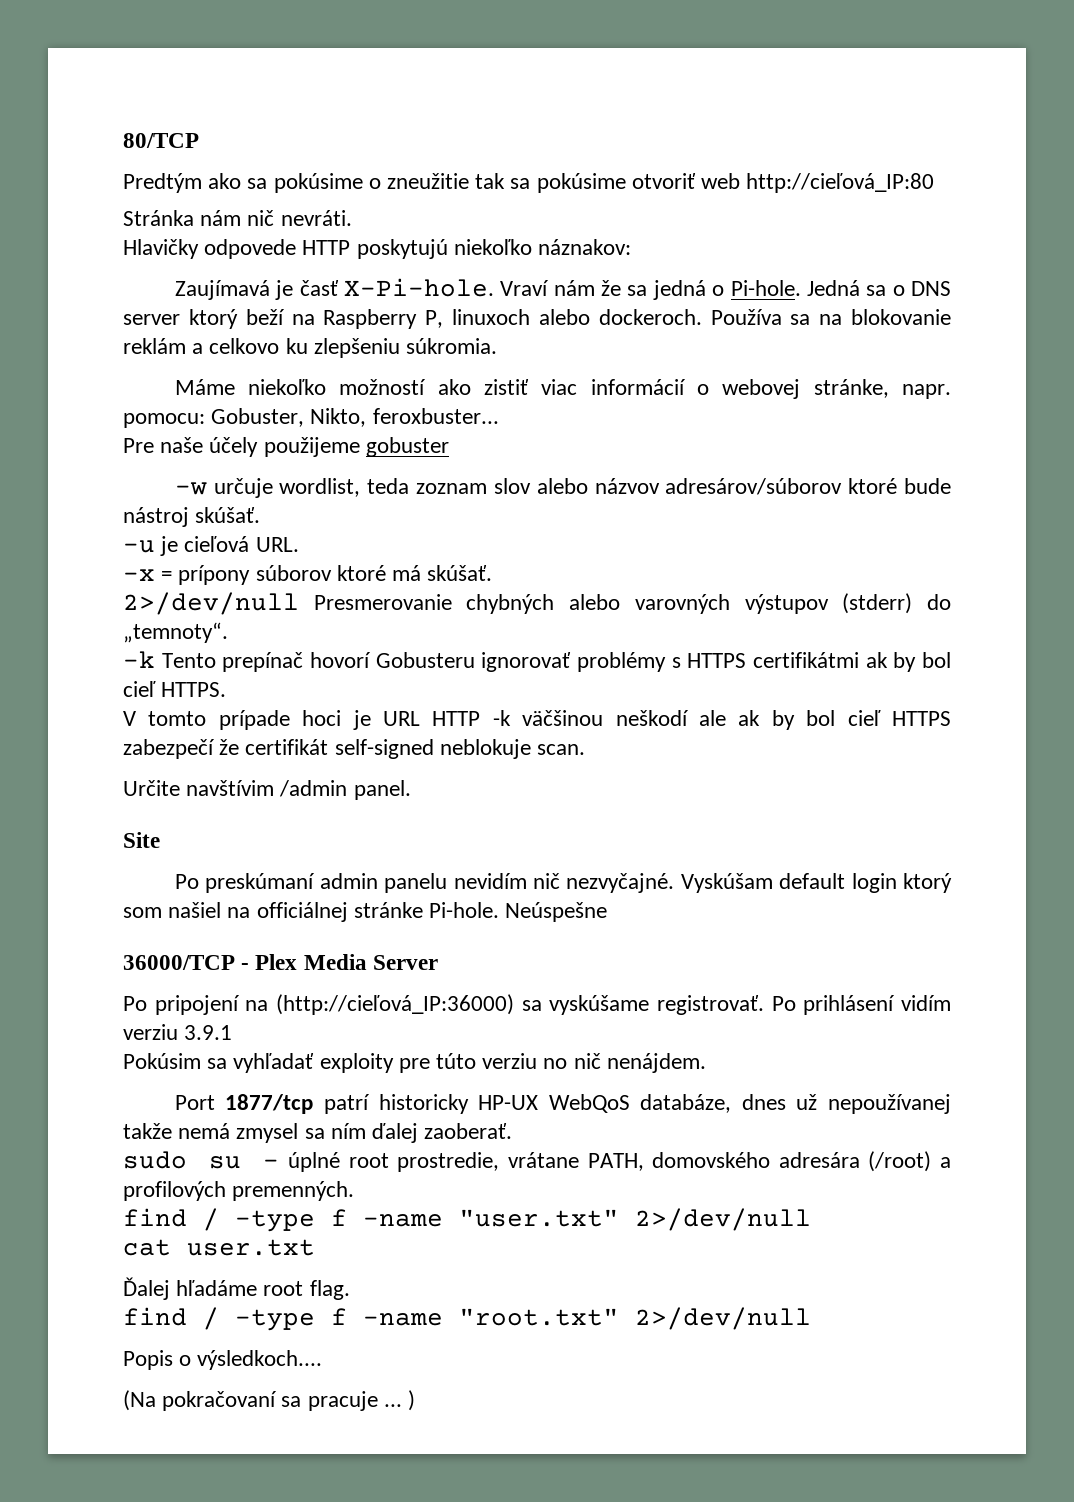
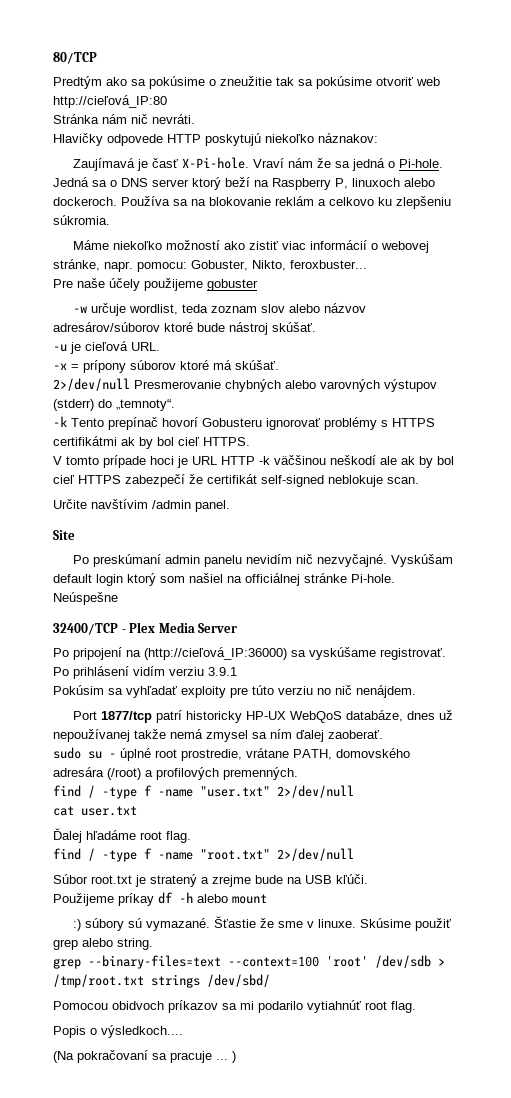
- 36000/TCP - Plex Media Server
+ 32400/TCP - Plex Media Server
+ Súbor root.txt je stratený a zrejme bude na USB kľúči.
+ Použijeme príkay df -h alebo mount
+ :) súbory sú vymazané. Šťastie že sme v linuxe. Skúsime použiť grep alebo string.
+ grep --binary-files=text --context=100 'root' /dev/sdb > /tmp/root.txt strings /dev/sbd/
+ Pomocou obidvoch príkazov sa mi podarilo vytiahnúť root flag.

